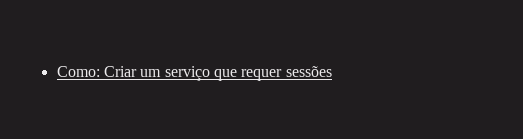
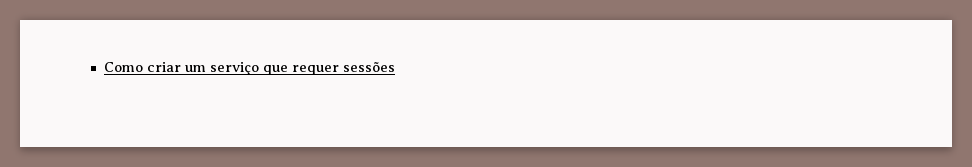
- Como: Criar um serviço que requer sessões
+ Como criar um serviço que requer sessões

